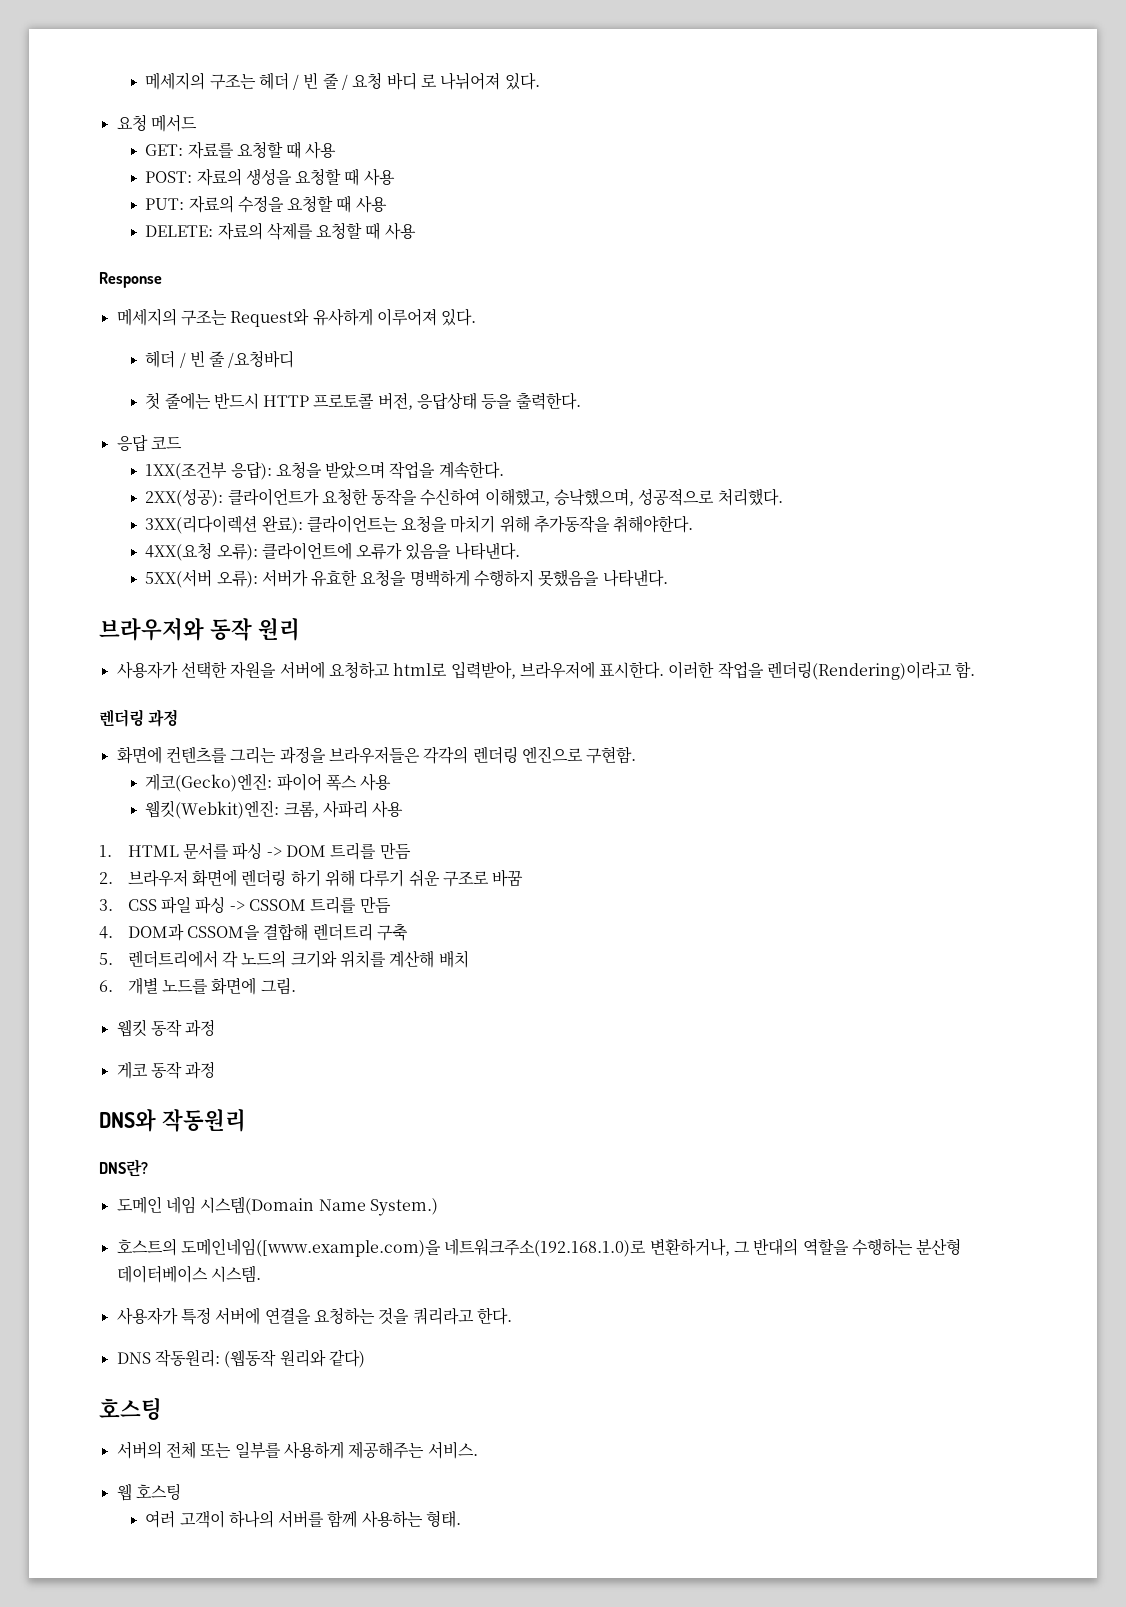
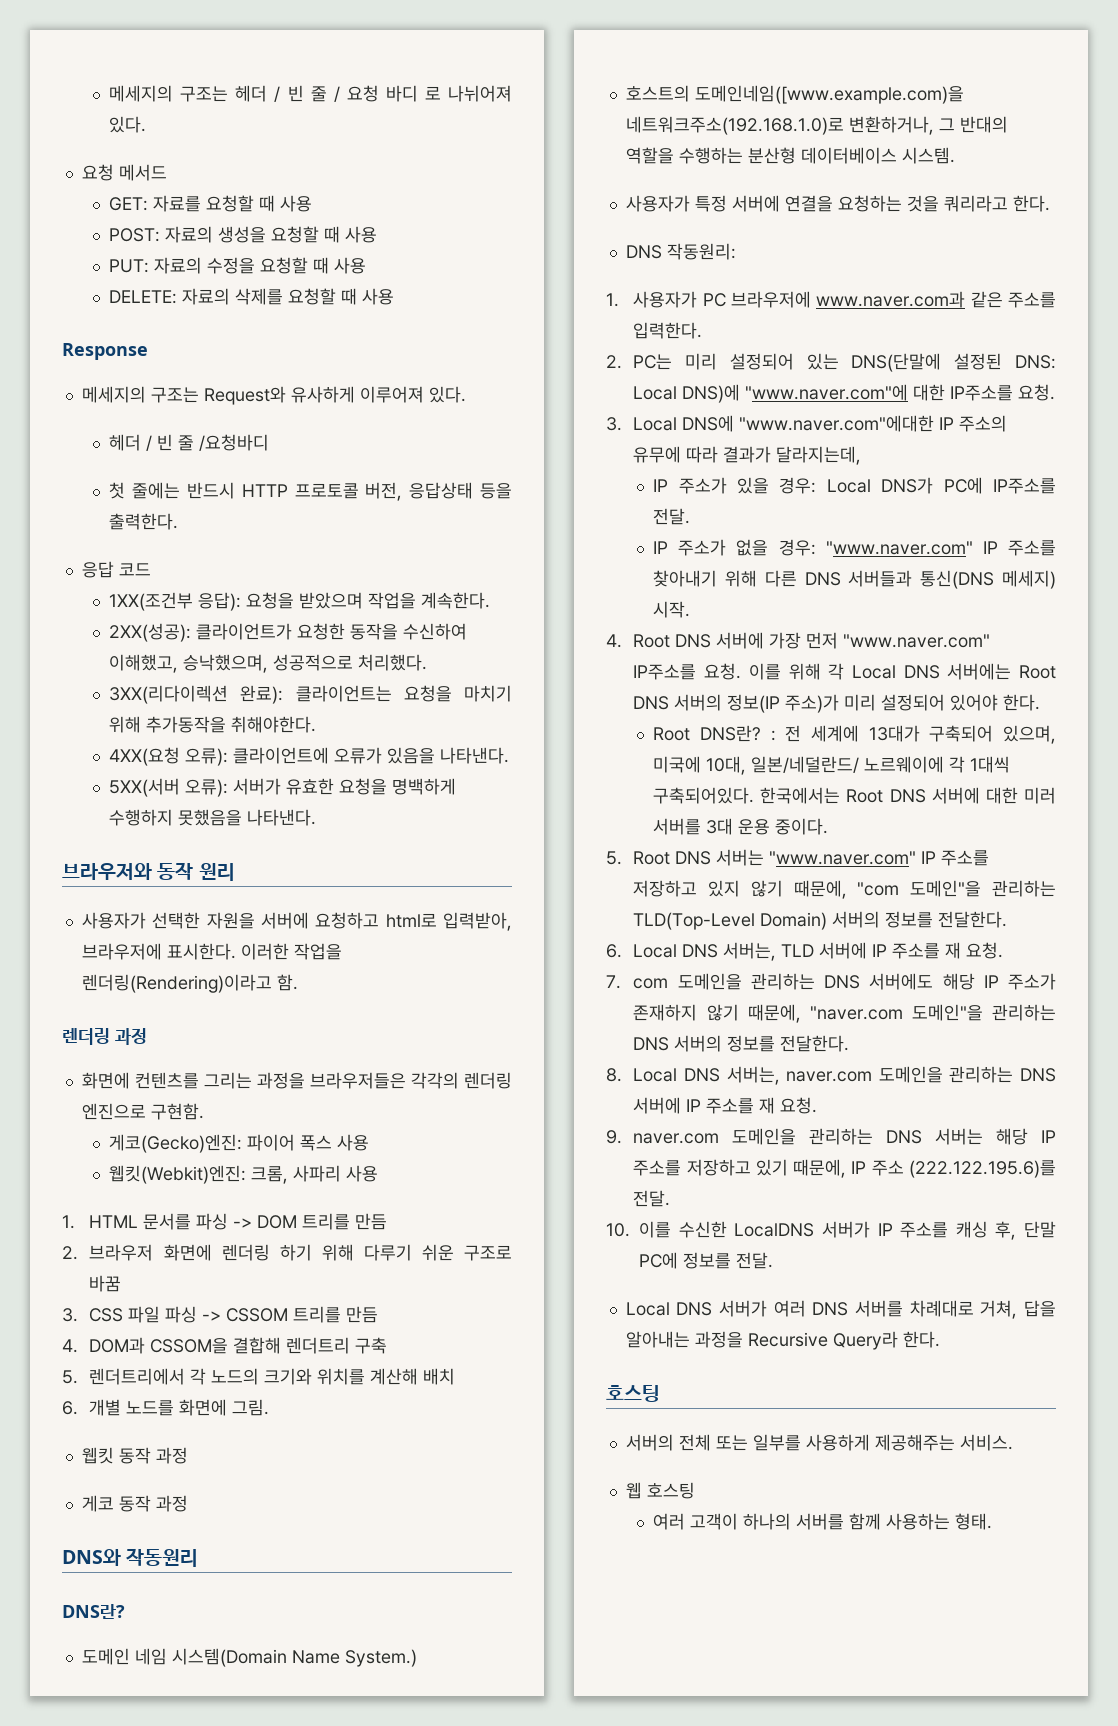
- DNS 작동원리: (웹동작 원리와 같다)
+ DNS 작동원리:
+ 1. 사용자가 PC 브라우저에 www.naver.com과 같은 주소를 입력한다.
+ 2. PC는 미리 설정되어 있는 DNS(단말에 설정된 DNS: Local DNS)에 "www.naver.com"에 대한 IP주소를 요청.
+ 3. Local DNS에 "www.naver.com"에대한 IP 주소의 유무에 따라 결과가 달라지는데,
+ IP 주소가 있을 경우: Local DNS가 PC에 IP주소를 전달.
+ IP 주소가 없을 경우: "www.naver.com" IP 주소를 찾아내기 위해 다른 DNS 서버들과 통신(DNS 메세지) 시작.
+ 4. Root DNS 서버에 가장 먼저 "www.naver.com" IP주소를 요청. 이를 위해 각 Local DNS 서버에는 Root DNS 서버의 정보(IP 주소)가 미리 설정되어 있어야 한다.
+ Root DNS란? : 전 세계에 13대가 구축되어 있으며, 미국에 10대, 일본/네덜란드/ 노르웨이에 각 1대씩 구축되어있다. 한국에서는 Root DNS 서버에 대한 미러 서버를 3대 운용 중이다.
+ 5. Root DNS 서버는 "www.naver.com" IP 주소를 저장하고 있지 않기 때문에, "com 도메인"을 관리하는 TLD(Top-Level Domain) 서버의 정보를 전달한다.
+ 6. Local DNS 서버는, TLD 서버에 IP 주소를 재 요청.
+ 7. com 도메인을 관리하는 DNS 서버에도 해당 IP 주소가 존재하지 않기 때문에, "naver.com 도메인"을 관리하는 DNS 서버의 정보를 전달한다.
+ 8. Local DNS 서버는, naver.com 도메인을 관리하는 DNS 서버에 IP 주소를 재 요청.
+ 9. naver.com 도메인을 관리하는 DNS 서버는 해당 IP 주소를 저장하고 있기 때문에, IP 주소 (222.122.195.6)를 전달.
+ 10. 이를 수신한 LocalDNS 서버가 IP 주소를 캐싱 후, 단말 PC에 정보를 전달.
+ Local DNS 서버가 여러 DNS 서버를 차례대로 거쳐, 답을 알아내는 과정을 Recursive Query라 한다.

